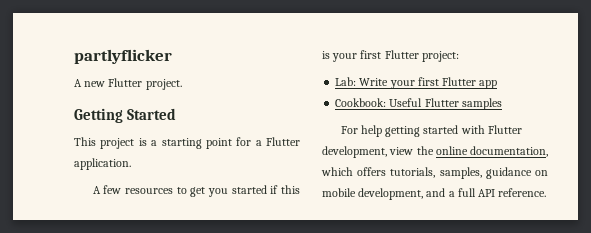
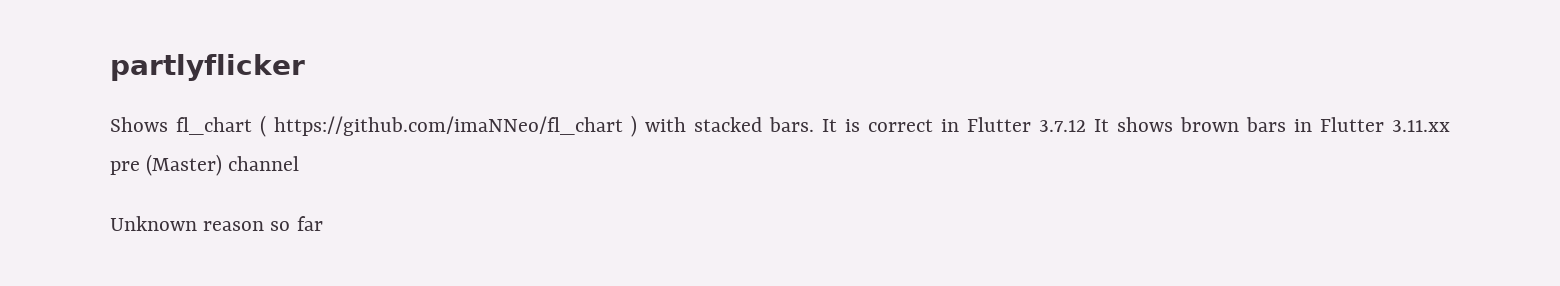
- A new Flutter project.
- Getting Started
- This project is a starting point for a Flutter application.
- A few resources to get you started if this is your first Flutter project:
- Lab: Write your first Flutter app
- Cookbook: Useful Flutter samples
- For help getting started with Flutter development, view the online documentation, which offers tutorials, samples, guidance on mobile development, and a full API reference.
+ Shows fl_chart ( https://github.com/imaNNeo/fl_chart ) with stacked bars. It is correct in Flutter 3.7.12 It shows brown bars in Flutter 3.11.xx pre (Master) channel
+ Unknown reason so far

